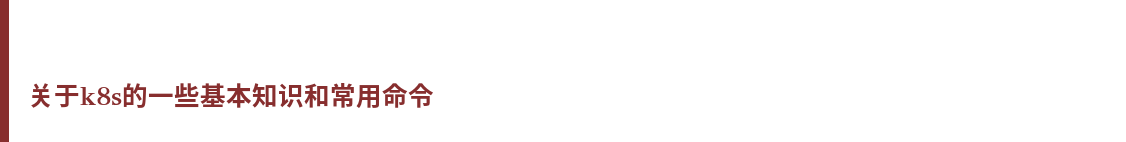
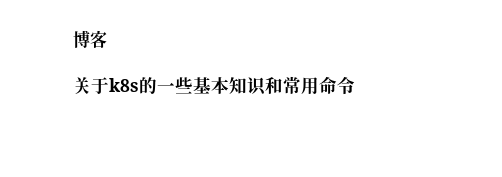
+ 博客

